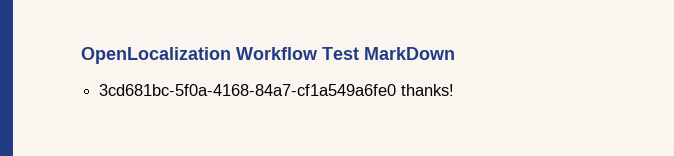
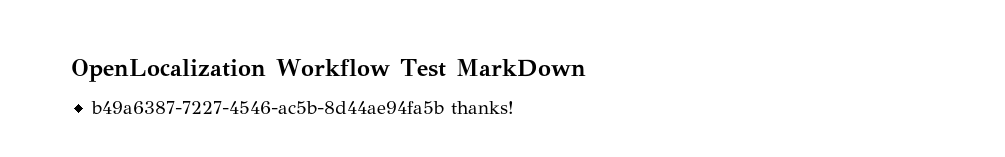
- 3cd681bc-5f0a-4168-84a7-cf1a549a6fe0 thanks!
+ b49a6387-7227-4546-ac5b-8d44ae94fa5b thanks!

